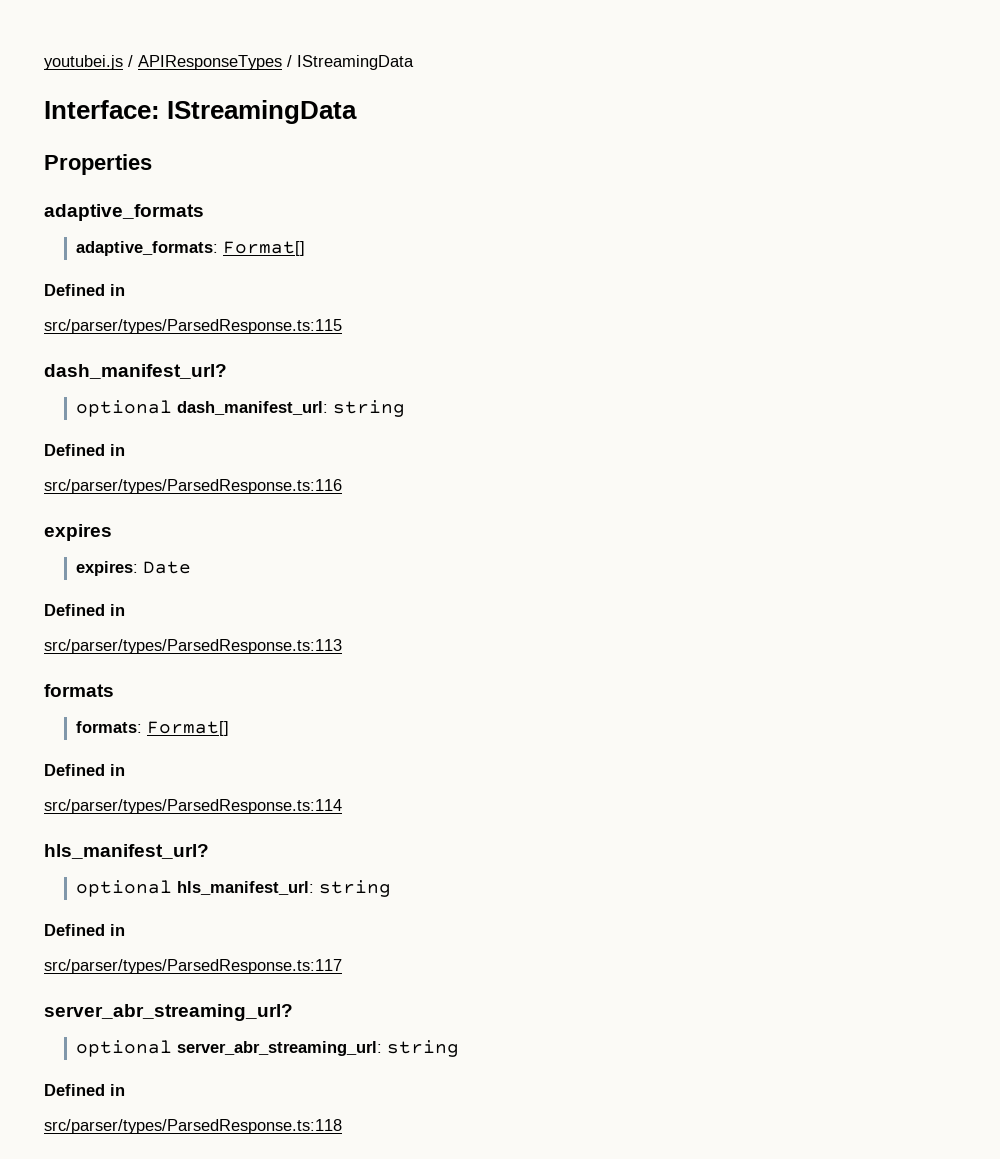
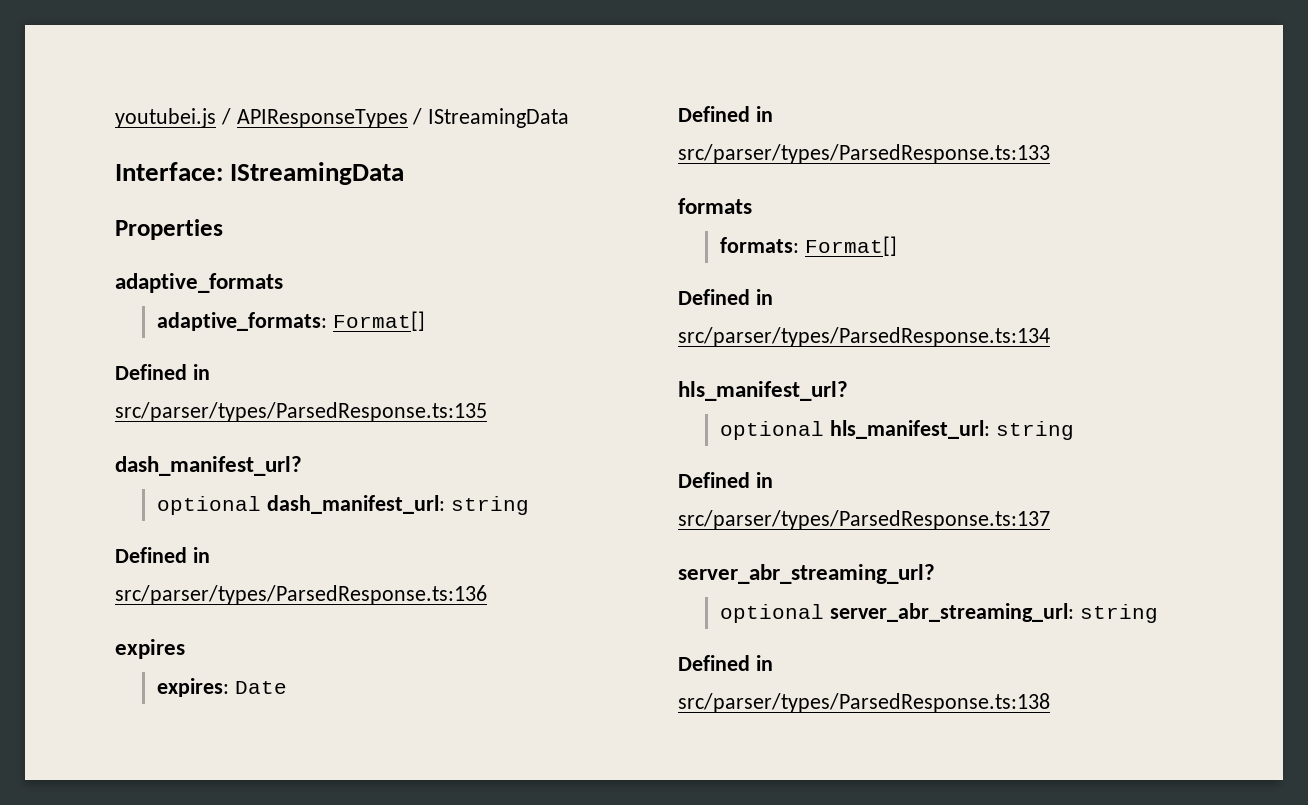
- src/parser/types/ParsedResponse.ts:115
+ src/parser/types/ParsedResponse.ts:135
- src/parser/types/ParsedResponse.ts:116
+ src/parser/types/ParsedResponse.ts:136
- src/parser/types/ParsedResponse.ts:113
+ src/parser/types/ParsedResponse.ts:133
- src/parser/types/ParsedResponse.ts:114
+ src/parser/types/ParsedResponse.ts:134
- src/parser/types/ParsedResponse.ts:117
+ src/parser/types/ParsedResponse.ts:137
- src/parser/types/ParsedResponse.ts:118
+ src/parser/types/ParsedResponse.ts:138

